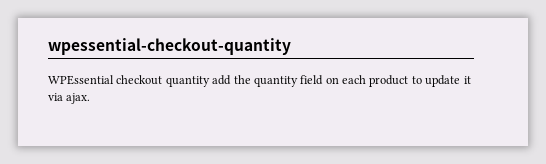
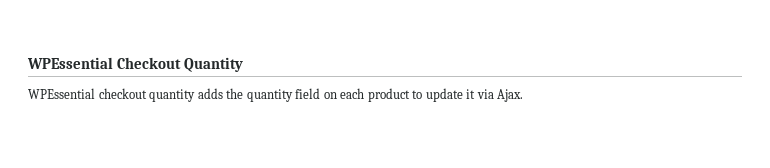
- wpessential-checkout-quantity
+ WPEssential Checkout Quantity
- WPEssential checkout quantity add the quantity field on each product to update it via ajax.
+ WPEssential checkout quantity adds the quantity field on each product to update it via Ajax.

